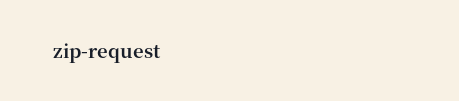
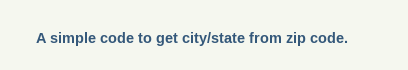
- zip-request
+ A simple code to get city/state from zip code.

